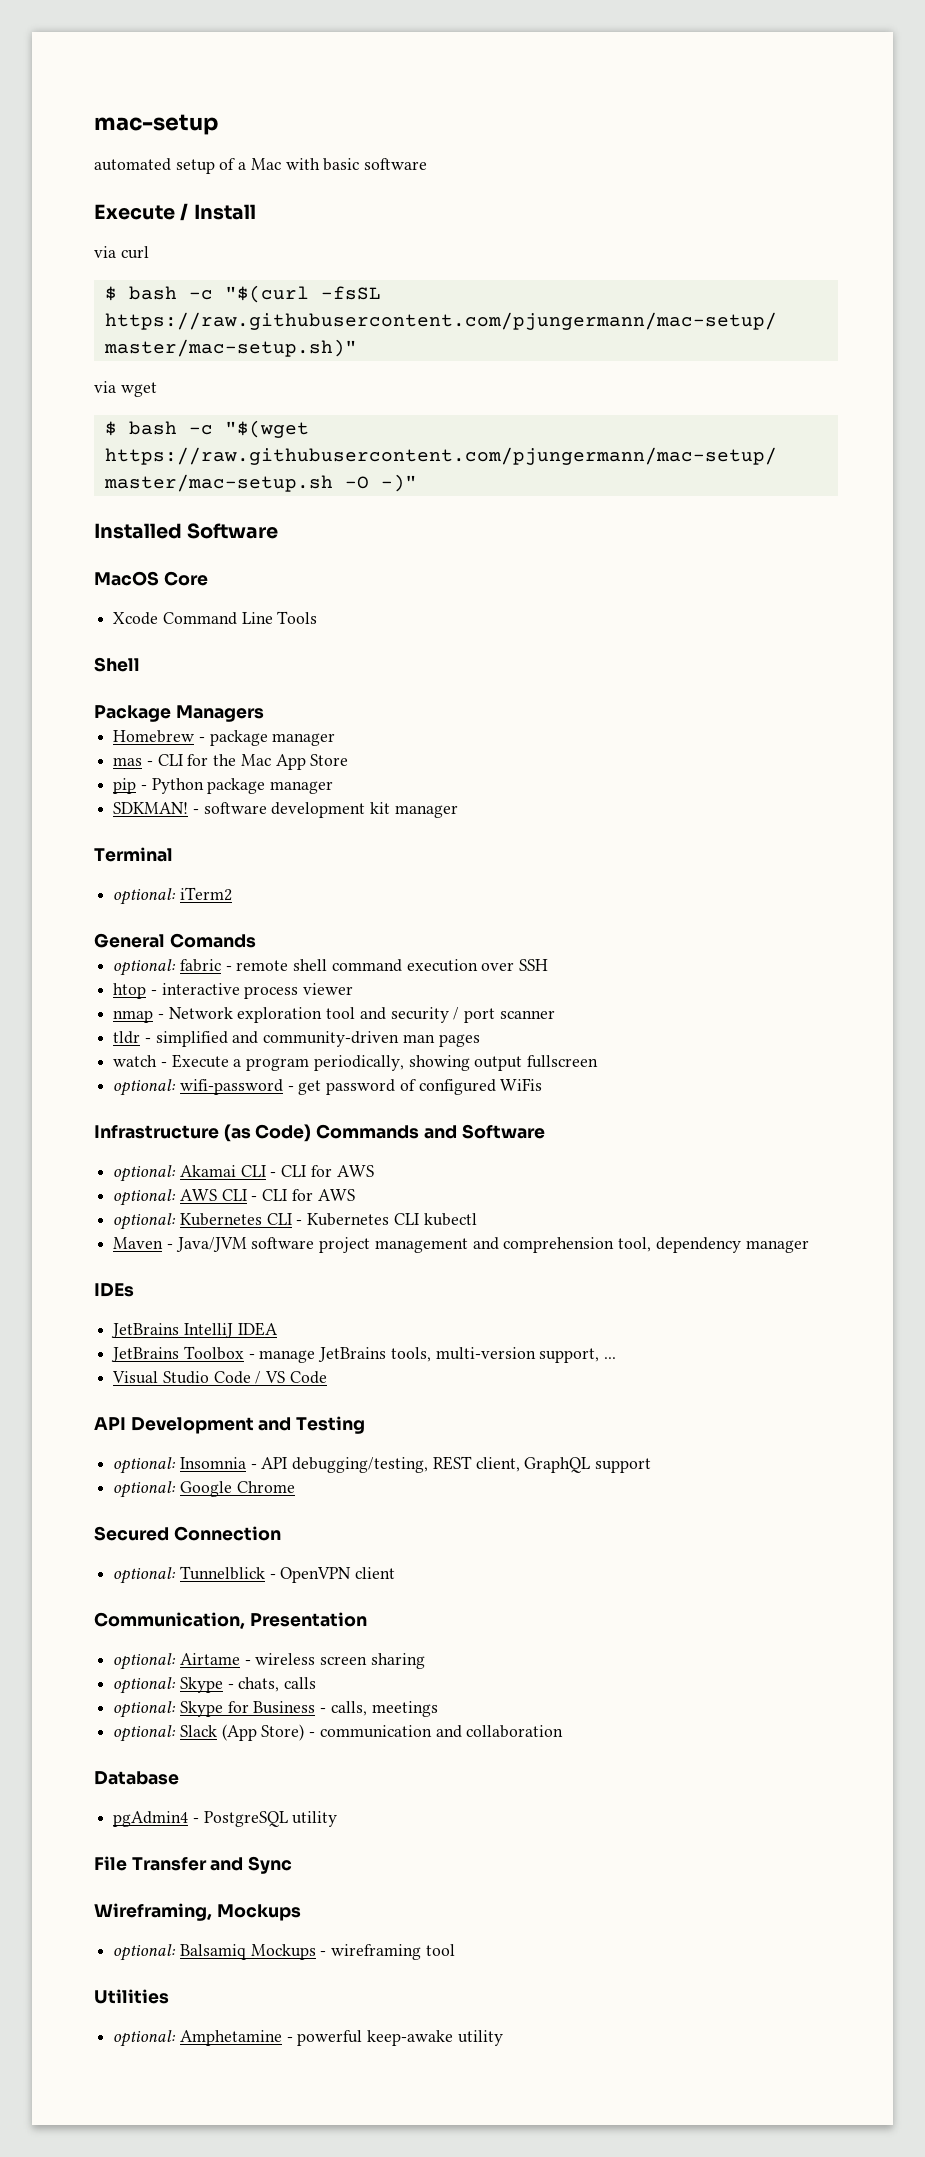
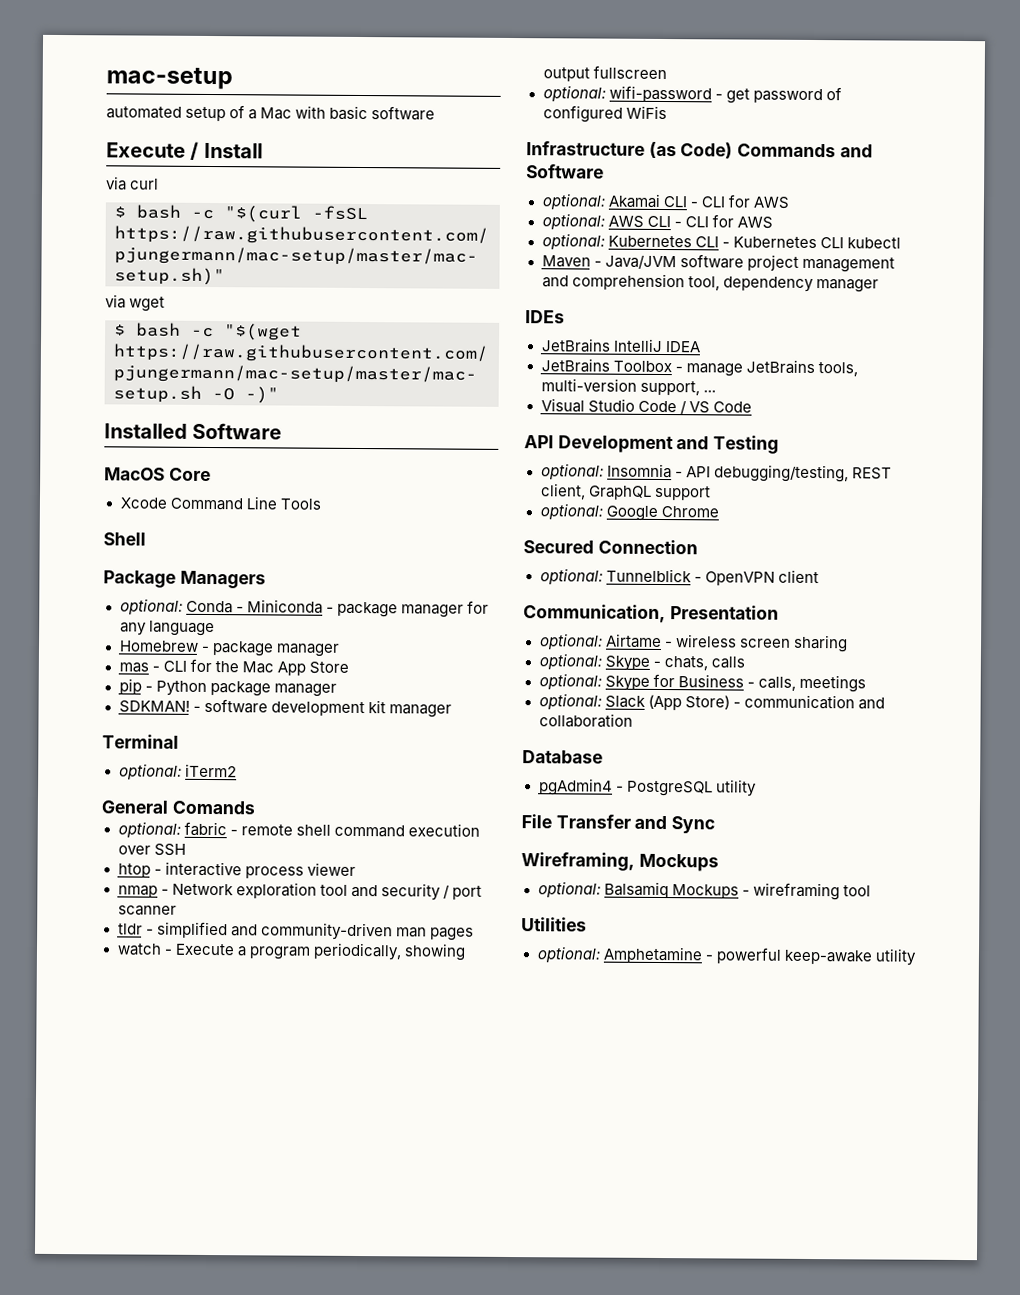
+ optional: Conda - Miniconda - package manager for any language

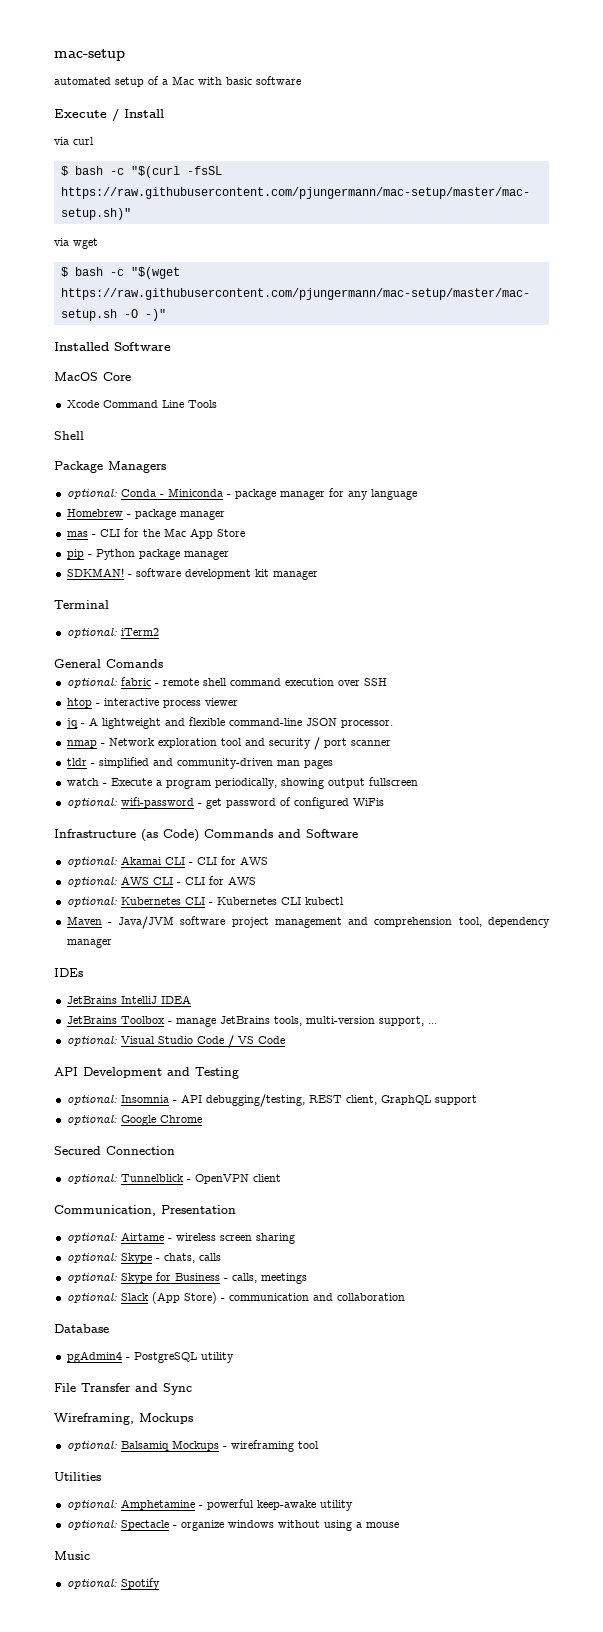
+ jq - A lightweight and flexible command-line JSON processor.
- Visual Studio Code / VS Code
+ optional: Visual Studio Code / VS Code
+ optional: Spectacle - organize windows without using a mouse
+ Music
+ optional: Spotify

